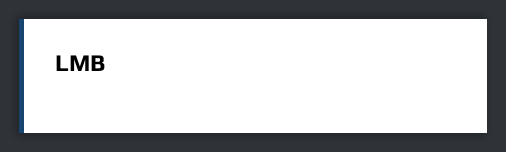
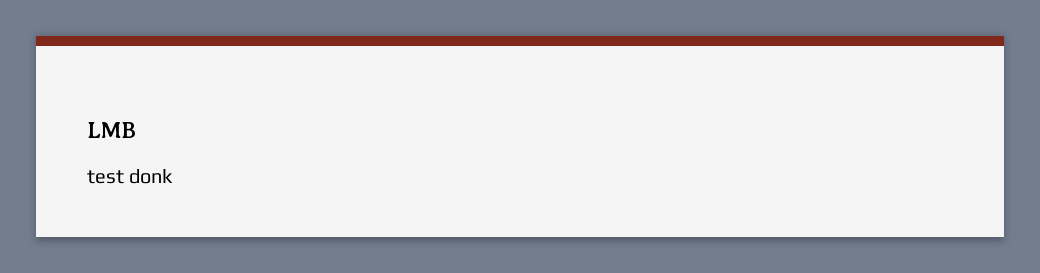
+ test donk

